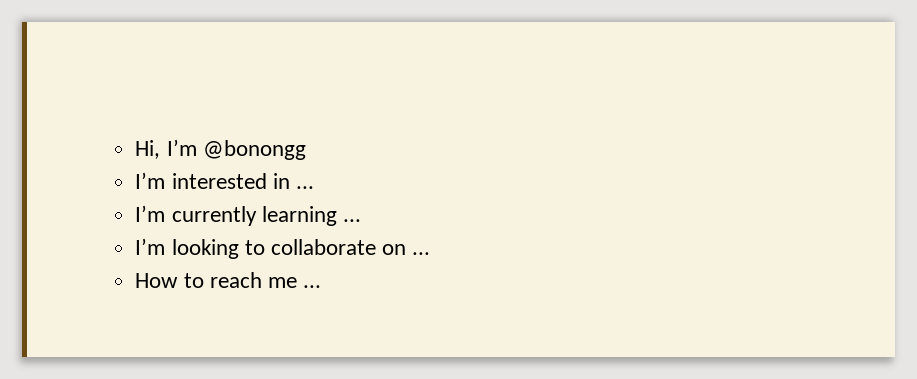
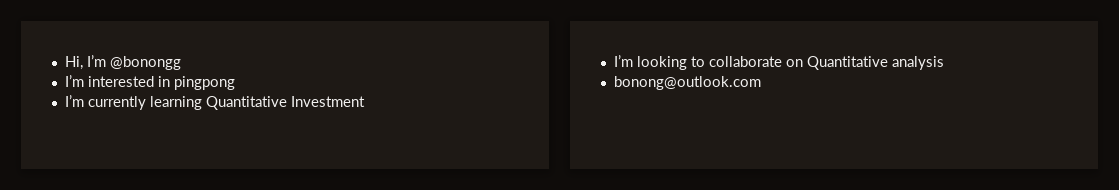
- I’m interested in ...
+ I’m interested in pingpong
- I’m currently learning ...
+ I’m currently learning Quantitative Investment
- I’m looking to collaborate on ...
- How to reach me ...
+ I’m looking to collaborate on Quantitative analysis
+ bonong@outlook.com

